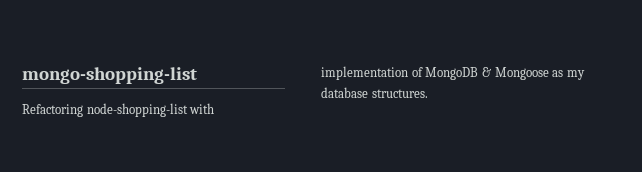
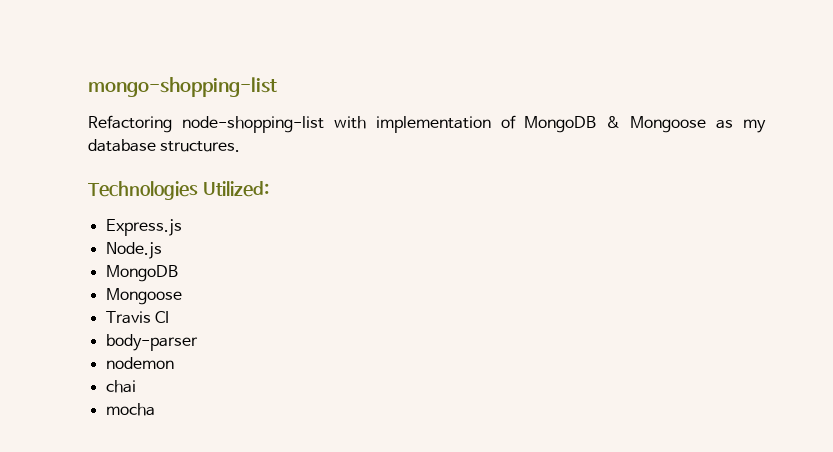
+ Technologies Utilized:
+ Express.js
+ Node.js
+ MongoDB
+ Mongoose
+ Travis CI
+ body-parser
+ nodemon
+ chai
+ mocha

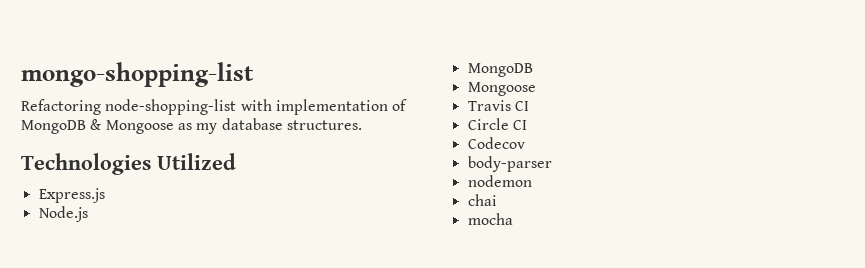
- Technologies Utilized:
+ Technologies Utilized
+ Circle CI
+ Codecov

